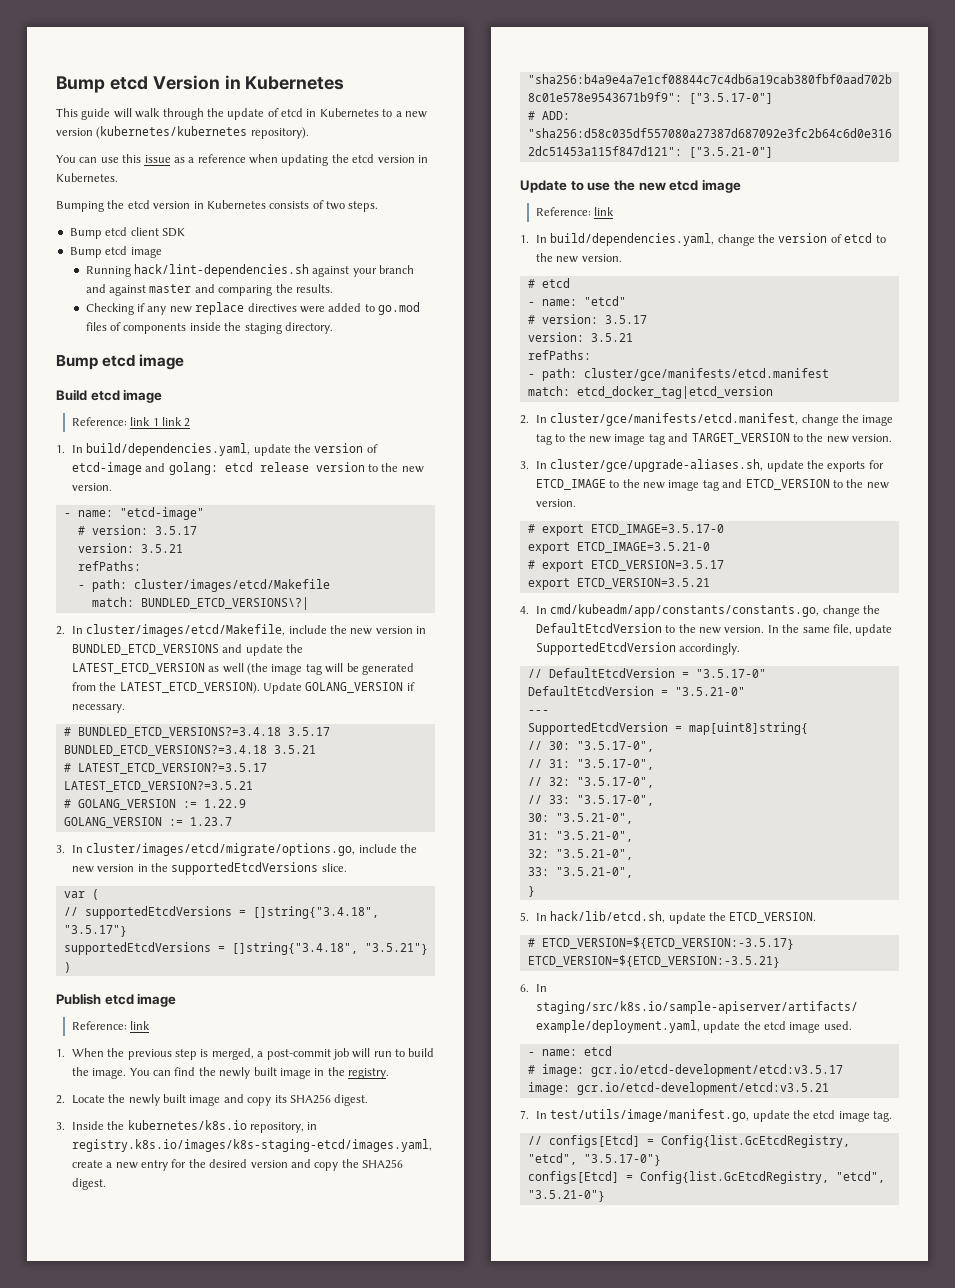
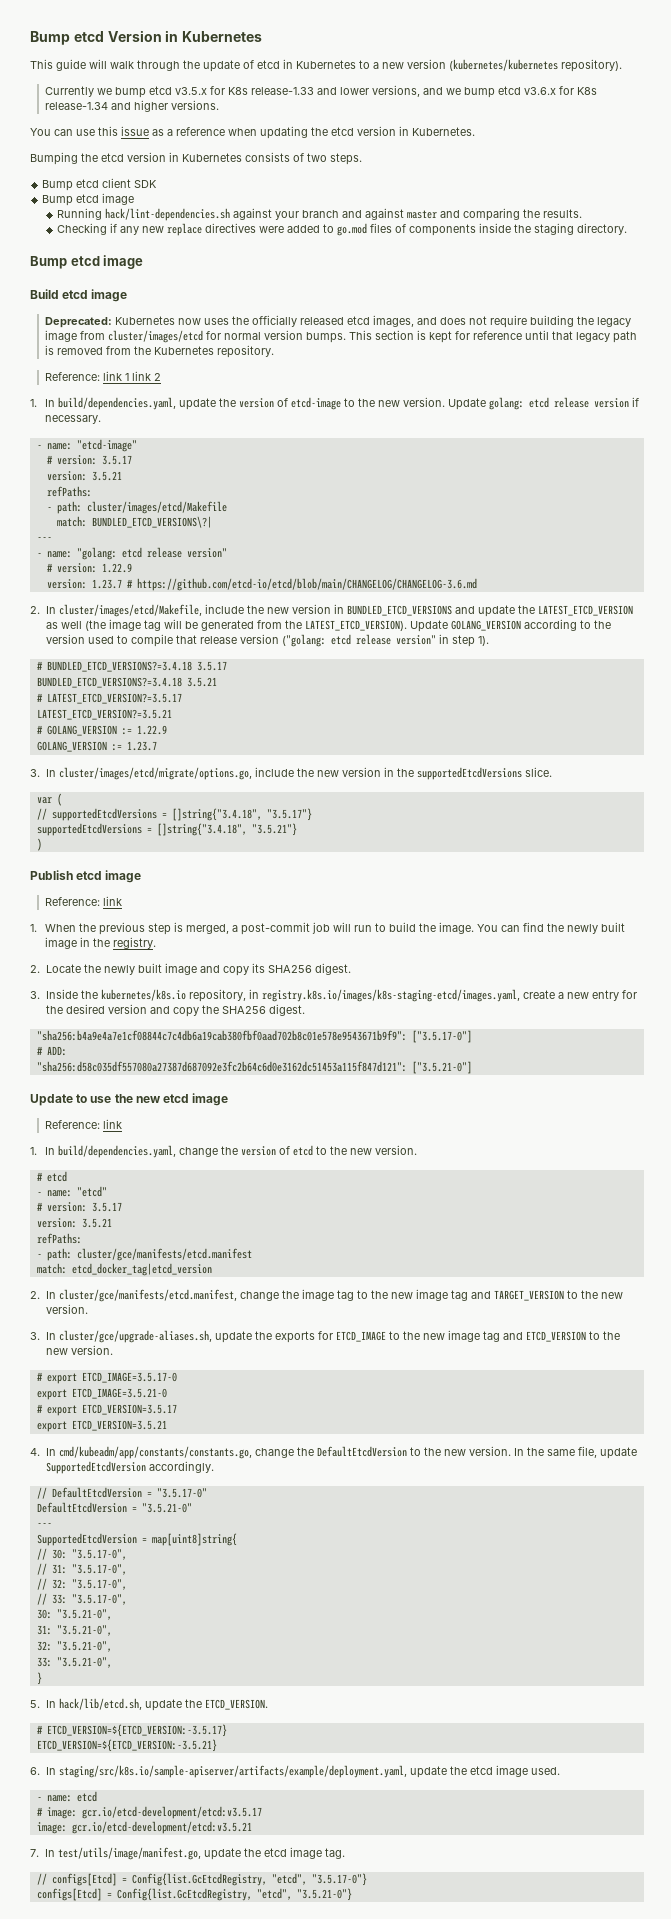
+ Currently we bump etcd v3.5.x for K8s release-1.33 and lower versions, and we bump etcd v3.6.x for K8s release-1.34 and higher versions.
+ Deprecated: Kubernetes now uses the officially released etcd images, and does not require building the legacy image from cluster/images/etcd for normal version bumps. This section is kept for reference until that legacy path is removed from the Kubernetes repository.
- 1. In build/dependencies.yaml, update the version of etcd-image and golang: etcd release version to the new version.
+ 1. In build/dependencies.yaml, update the version of etcd-image to the new version. Update golang: etcd release version if necessary.
  match: BUNDLED_ETCD_VERSIONS\?|
+ ---
+ - name: "golang: etcd release version"
+ # version: 1.22.9
+ version: 1.23.7 # https://github.com/etcd-io/etcd/blob/main/CHANGELOG/CHANGELOG-3.6.md
- Update GOLANG_VERSION if necessary.
+ Update GOLANG_VERSION according to the version used to compile that release version ("golang: etcd release version" in step 1).

